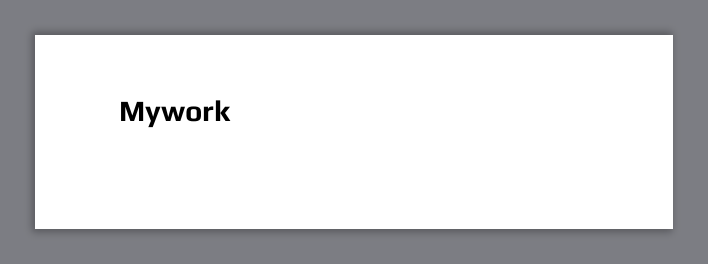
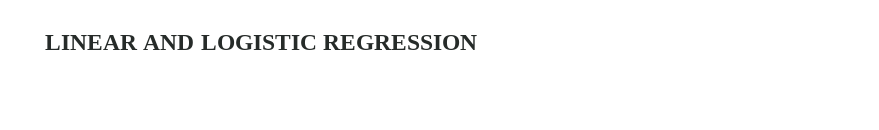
- Mywork
+ LINEAR AND LOGISTIC REGRESSION

